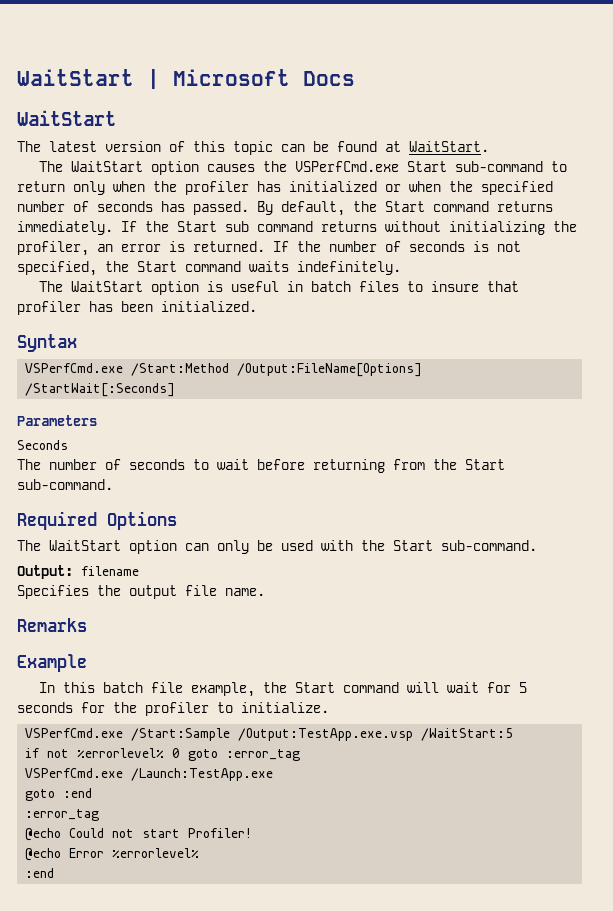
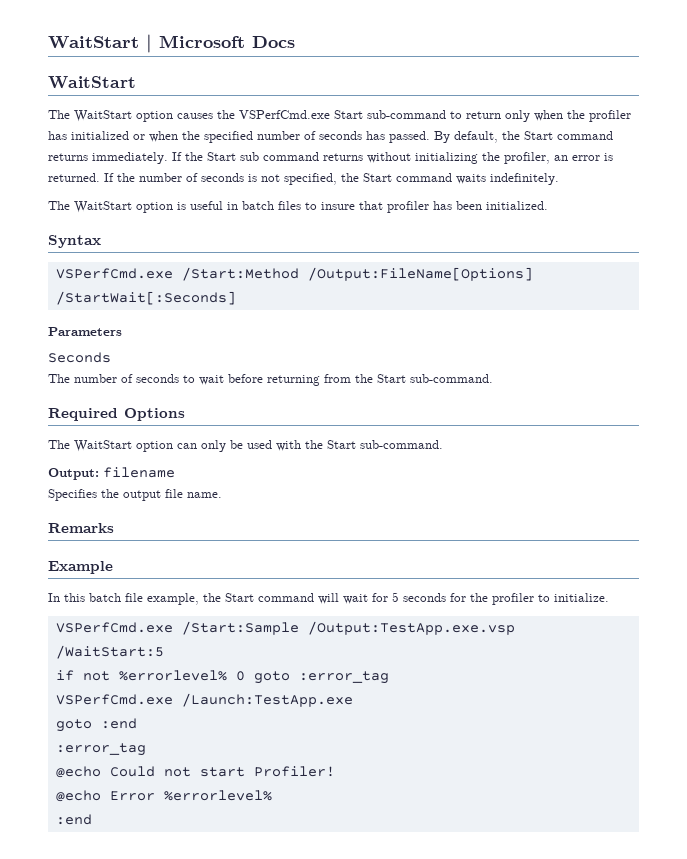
- The latest version of this topic can be found at WaitStart.

